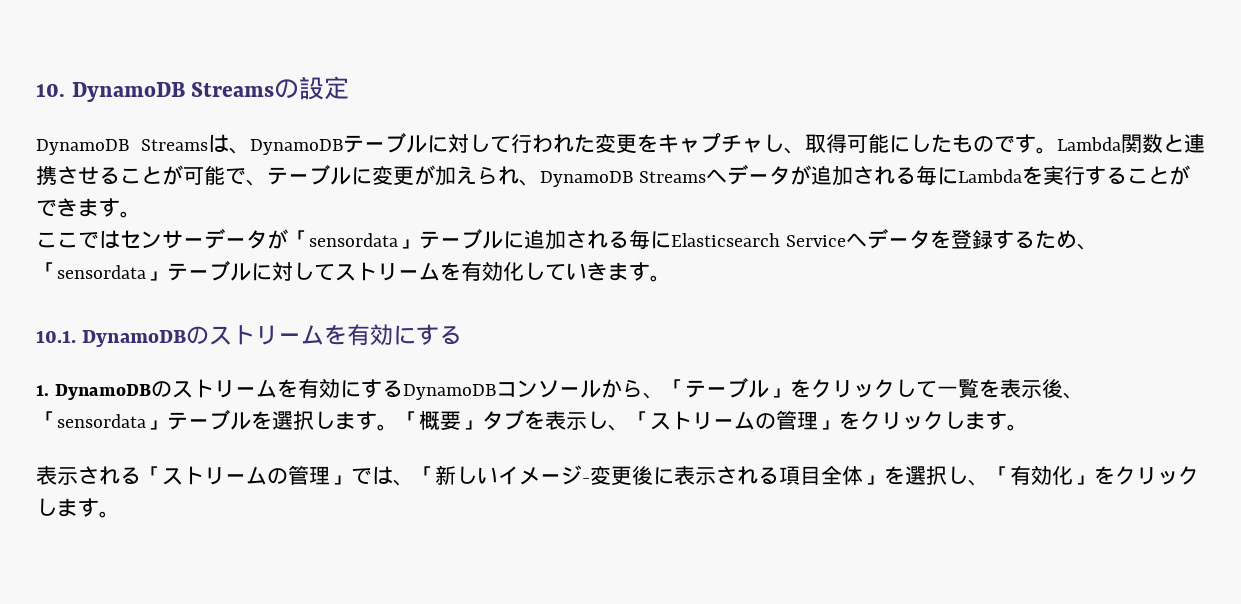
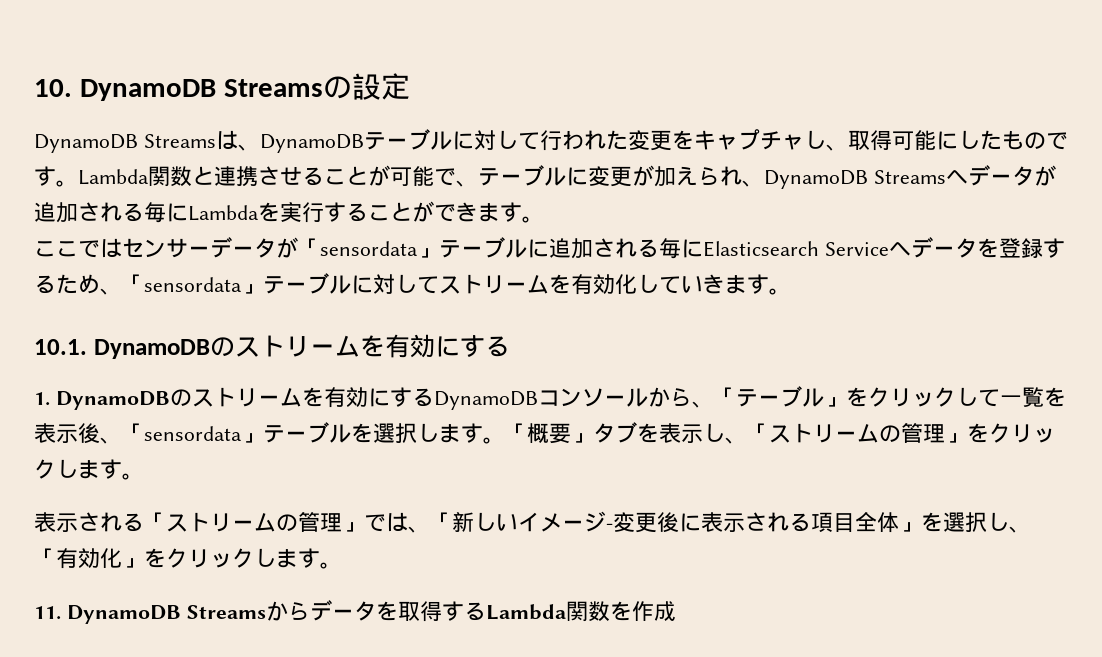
+ 11. DynamoDB Streamsからデータを取得するLambda関数を作成

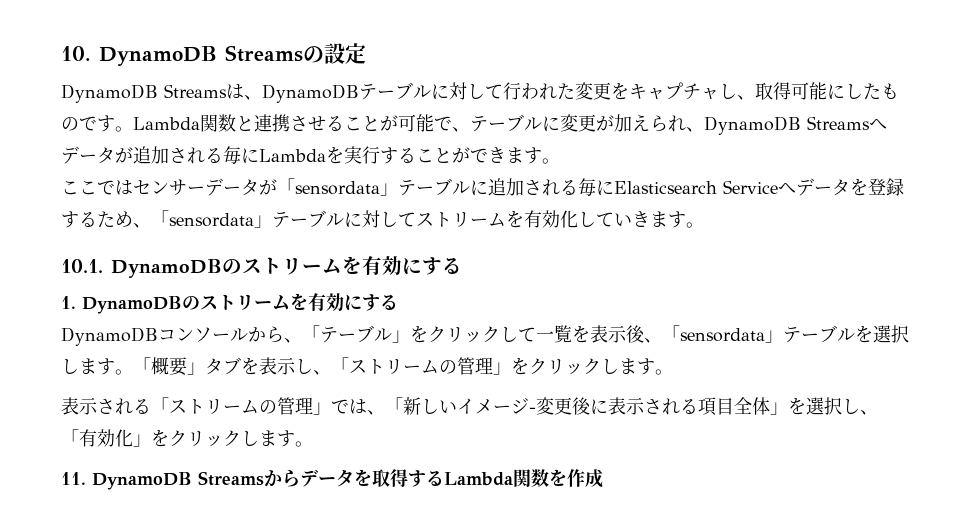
- 1. DynamoDBのストリームを有効にするDynamoDBコンソールから、「テーブル」をクリックして一覧を表示後、「sensordata」テーブルを選択します。
+ 1. DynamoDBのストリームを有効にする
+ DynamoDBコンソールから、「テーブル」をクリックして一覧を表示後、「sensordata」テーブルを選択します。

